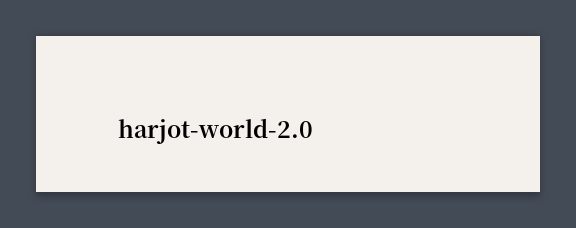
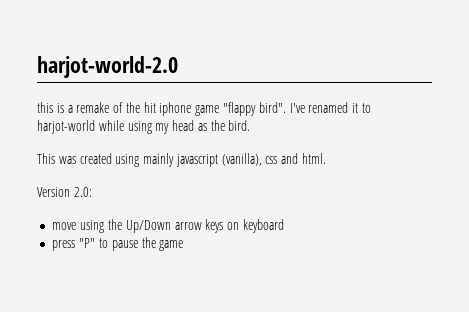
+ this is a remake of the hit iphone game "flappy bird". I've renamed it to harjot-world while using my head as the bird.
+ This was created using mainly javascript (vanilla), css and html.
+ Version 2.0:
+ move using the Up/Down arrow keys on keyboard
+ press "P" to pause the game

